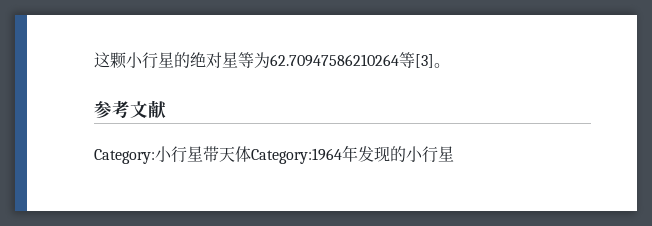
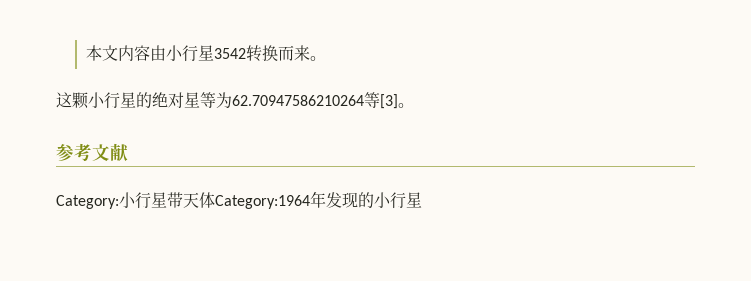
+ 本文内容由小行星3542转换而来。

